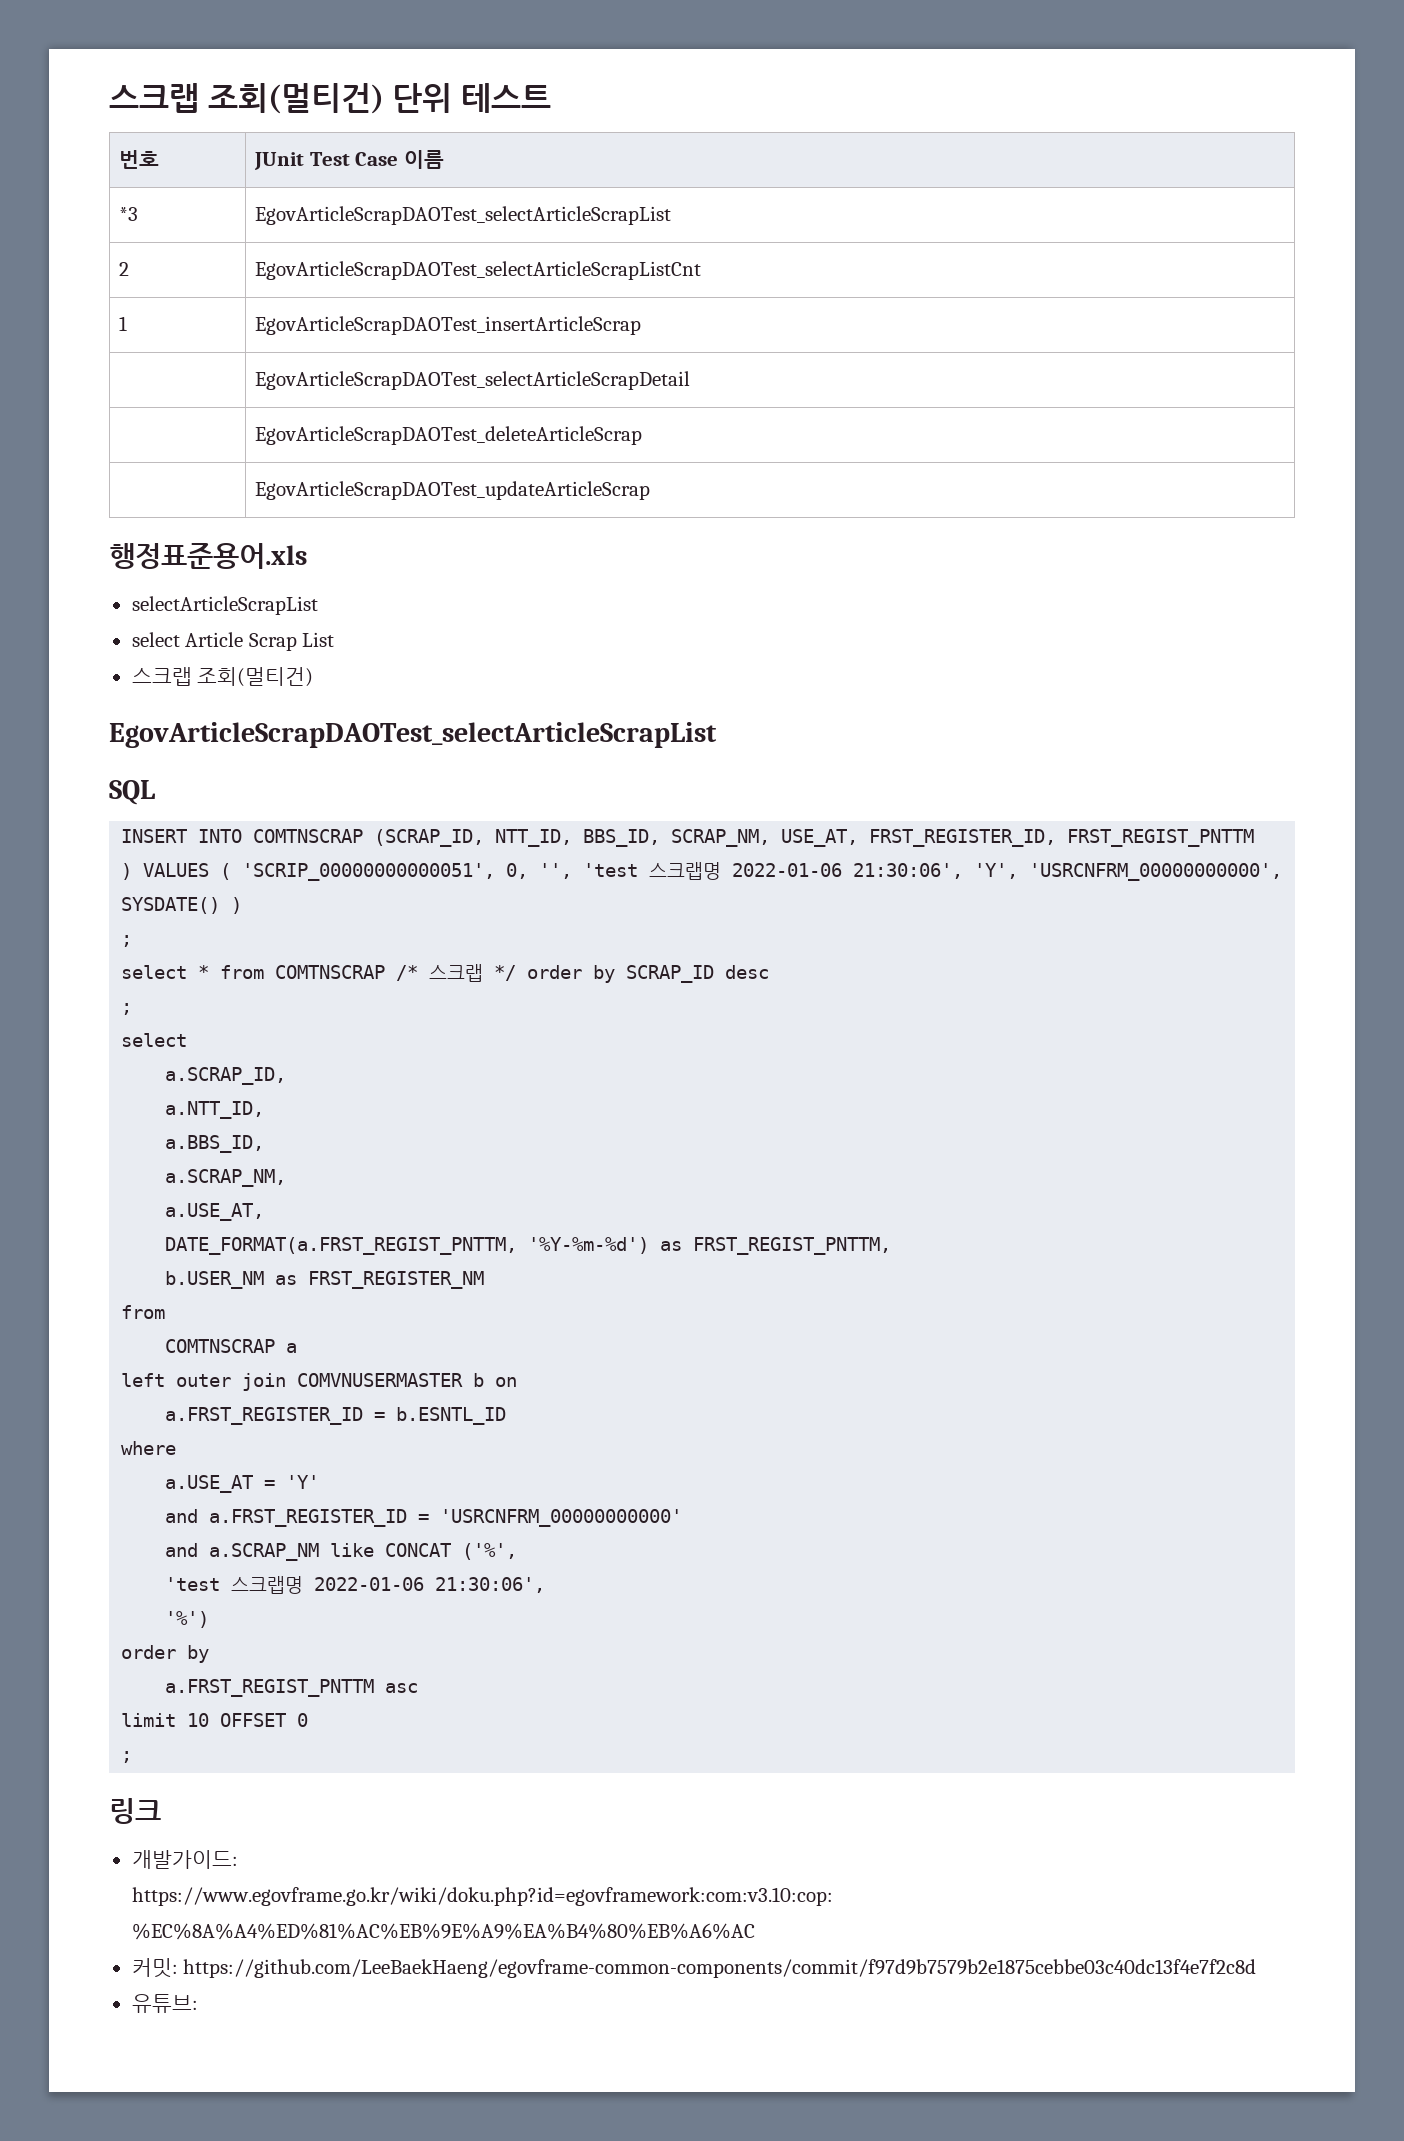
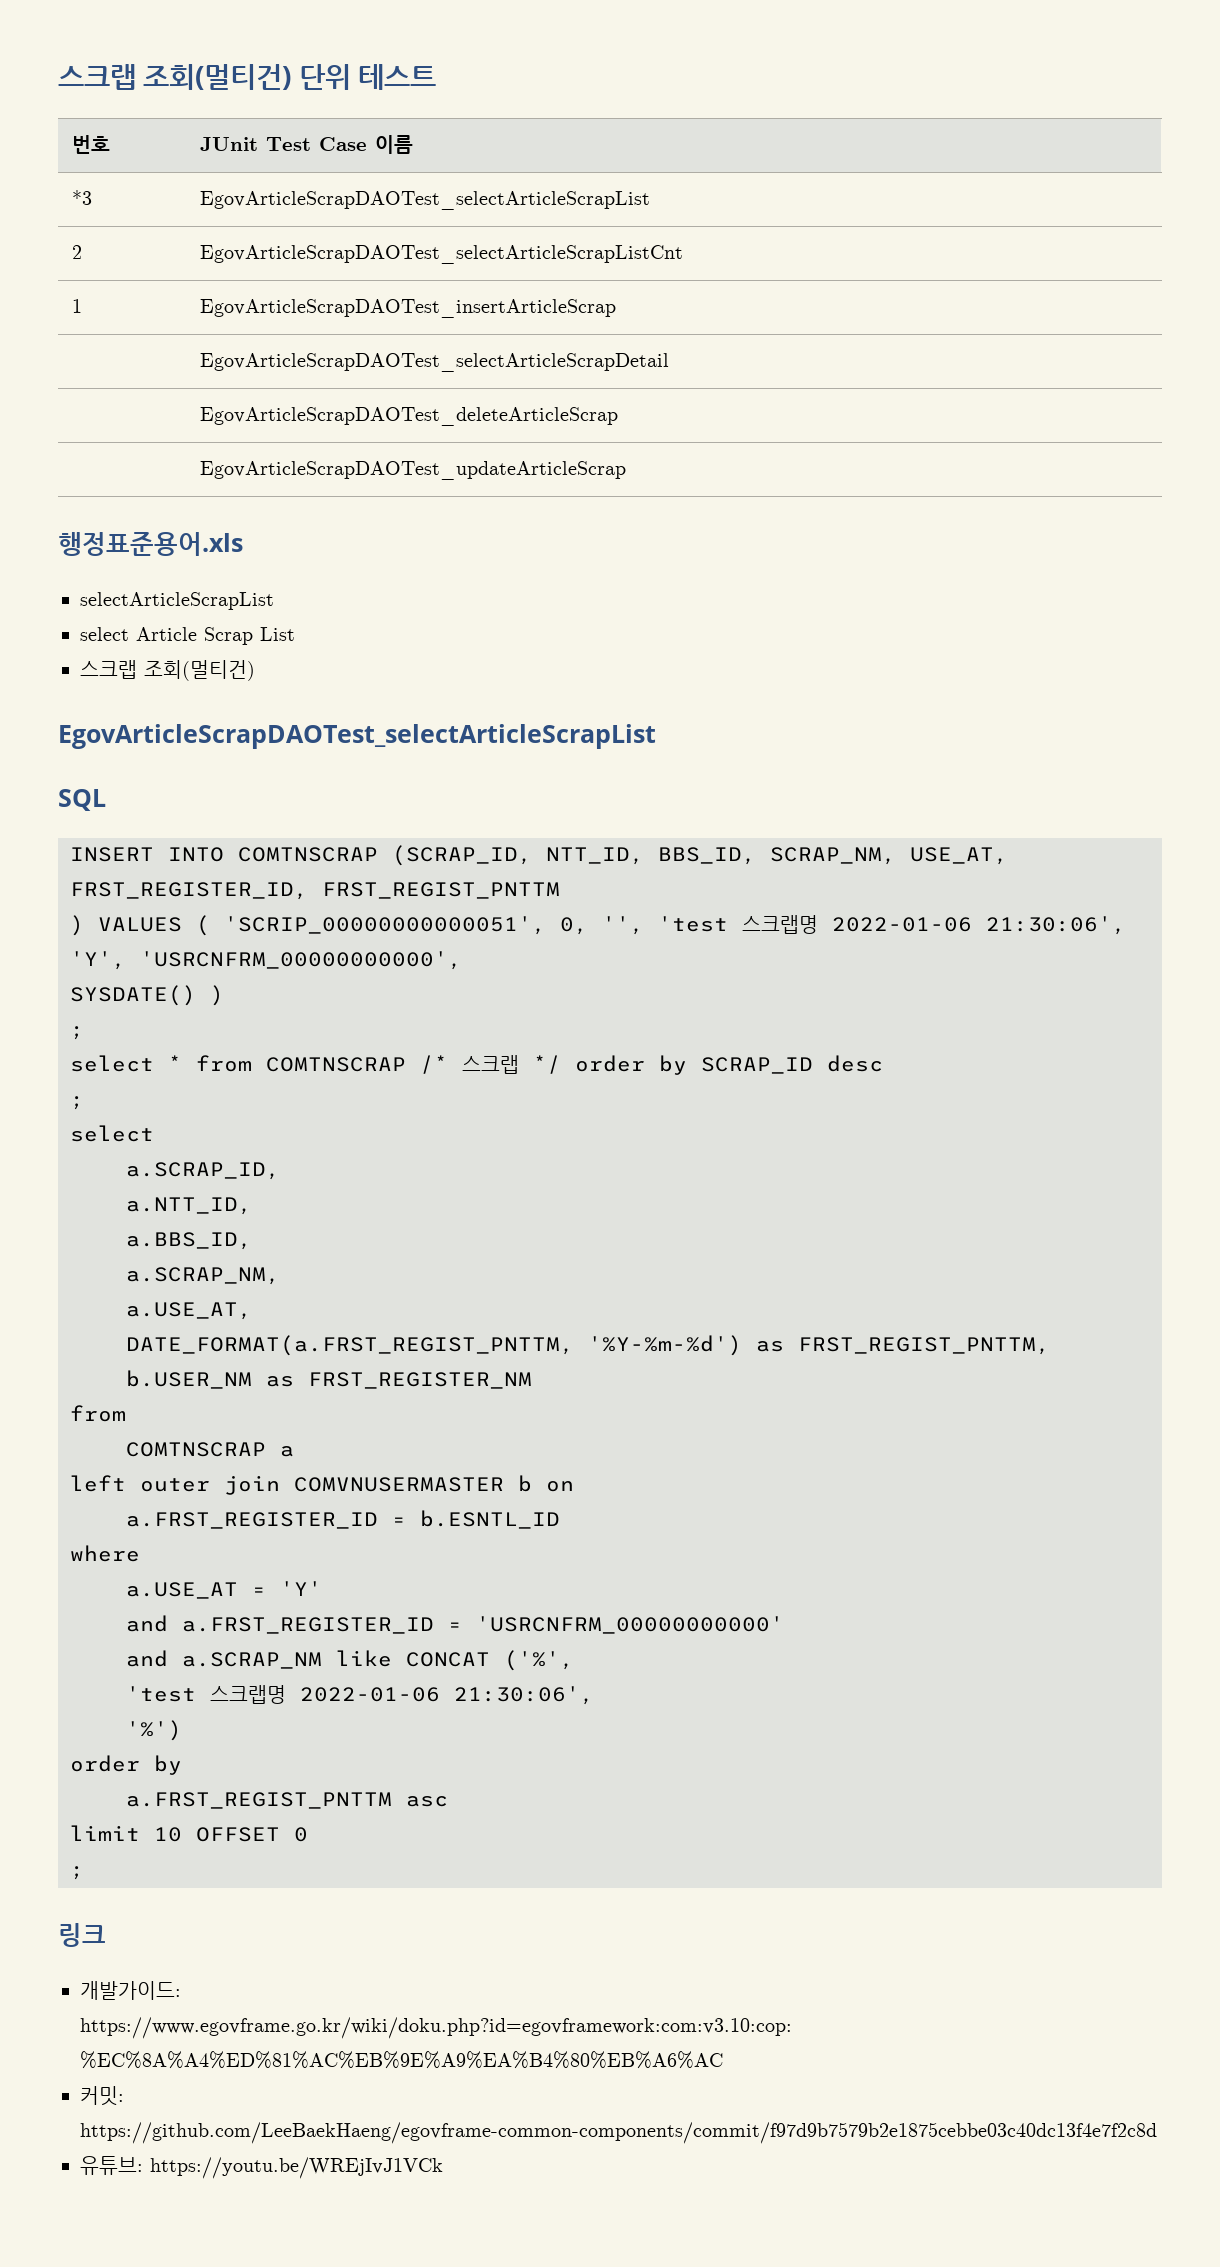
- 유튜브:
+ 유튜브: https://youtu.be/WREjIvJ1VCk

